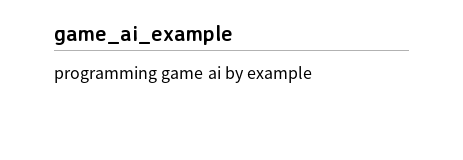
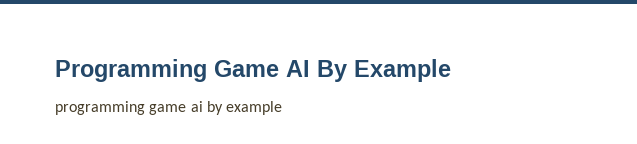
- game_ai_example
+ Programming Game AI By Example

